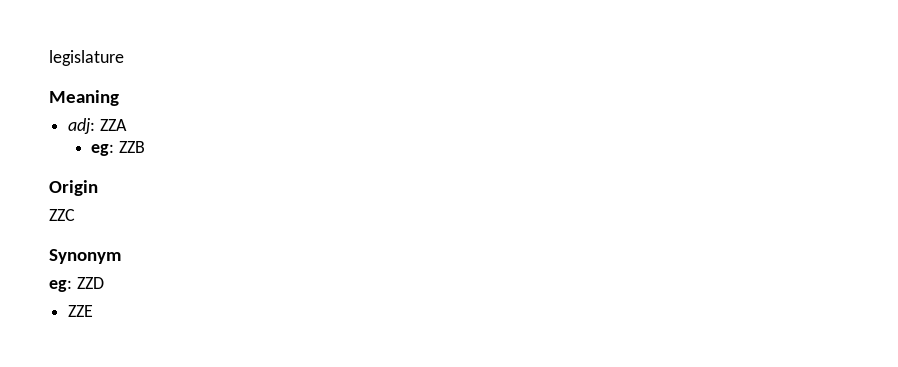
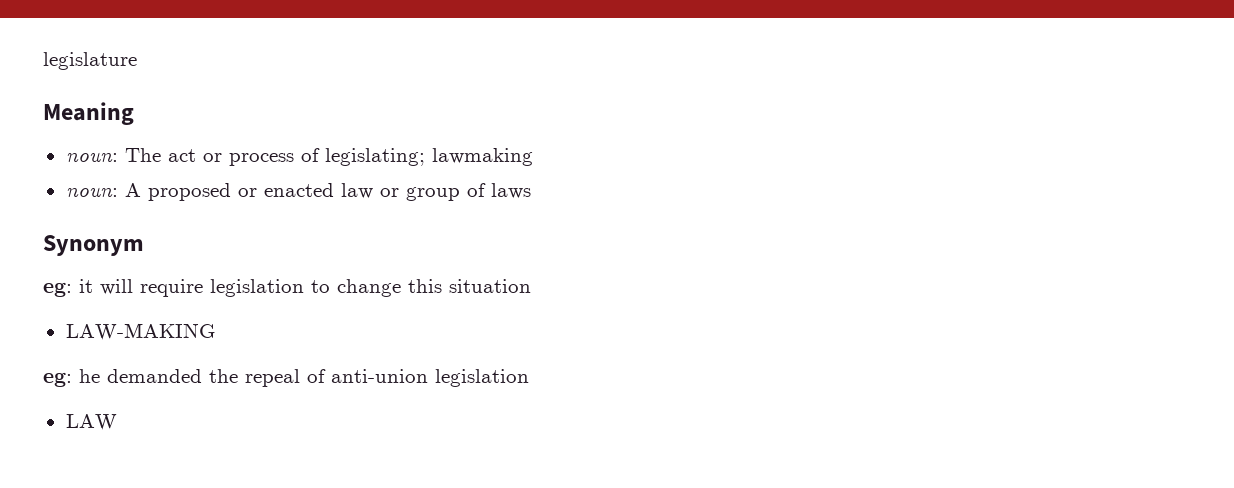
- adj: ZZA
- eg: ZZB
- Origin
- ZZC
+ noun: The act or process of legislating; lawmaking
+ noun: A proposed or enacted law or group of laws
  Synonym
- eg: ZZD
- ZZE
+ eg: it will require legislation to change this situation
+ LAW-MAKING
+ eg: he demanded the repeal of anti-union legislation
+ LAW

